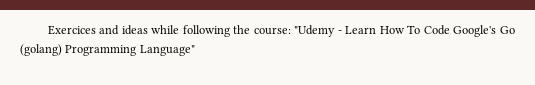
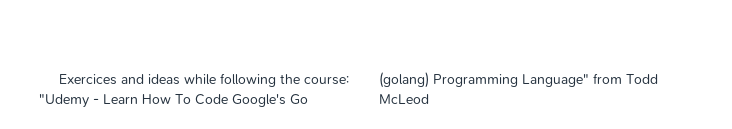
- Exercices and ideas while following the course: "Udemy - Learn How To Code Google's Go (golang) Programming Language"
+ Exercices and ideas while following the course: "Udemy - Learn How To Code Google's Go (golang) Programming Language" from Todd McLeod

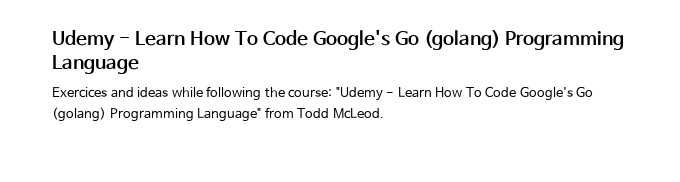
+ Udemy - Learn How To Code Google's Go (golang) Programming Language
- Exercices and ideas while following the course: "Udemy - Learn How To Code Google's Go (golang) Programming Language" from Todd McLeod
+ Exercices and ideas while following the course: "Udemy - Learn How To Code Google's Go (golang) Programming Language" from Todd McLeod.

